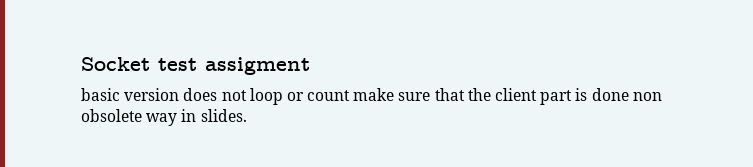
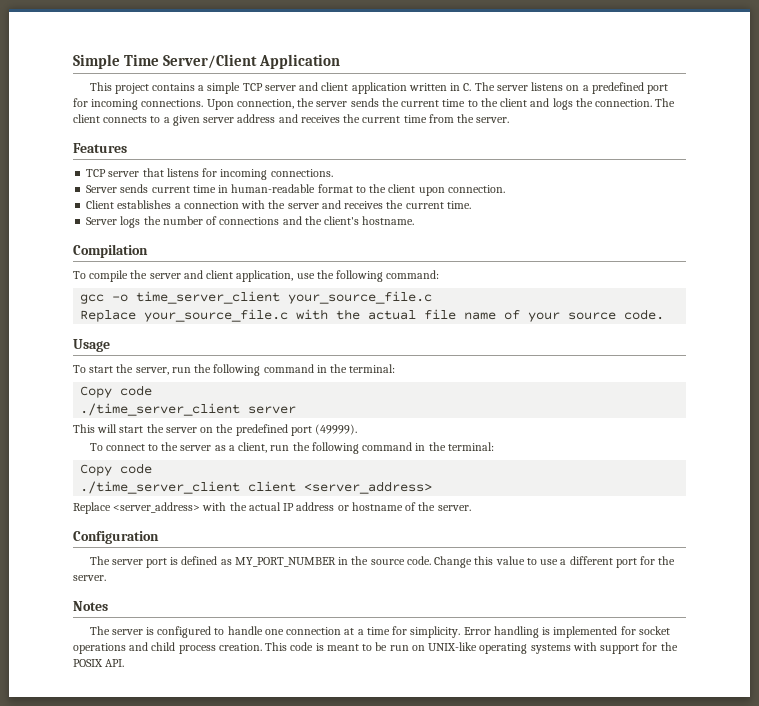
- Socket test assigment
- basic version does not loop or count make sure that the client part is done non obsolete way in slides.
+ Simple Time Server/Client Application
+ This project contains a simple TCP server and client application written in C. The server listens on a predefined port for incoming connections. Upon connection, the server sends the current time to the client and logs the connection. The client connects to a given server address and receives the current time from the server.
+ Features
+ TCP server that listens for incoming connections.
+ Server sends current time in human-readable format to the client upon connection.
+ Client establishes a connection with the server and receives the current time.
+ Server logs the number of connections and the client's hostname.
+ Compilation
+ To compile the server and client application, use the following command:
+ gcc -o time_server_client your_source_file.c
+ Replace your_source_file.c with the actual file name of your source code.
+ Usage
+ To start the server, run the following command in the terminal:
+ Copy code
+ ./time_server_client server
+ This will start the server on the predefined port (49999).
+ To connect to the server as a client, run the following command in the terminal:
+ Copy code
+ ./time_server_client client <server_address>
+ Replace <server_address> with the actual IP address or hostname of the server.
+ Configuration
+ The server port is defined as MY_PORT_NUMBER in the source code. Change this value to use a different port for the server.
+ Notes
+ The server is configured to handle one connection at a time for simplicity. Error handling is implemented for socket operations and child process creation. This code is meant to be run on UNIX-like operating systems with support for the POSIX API.

